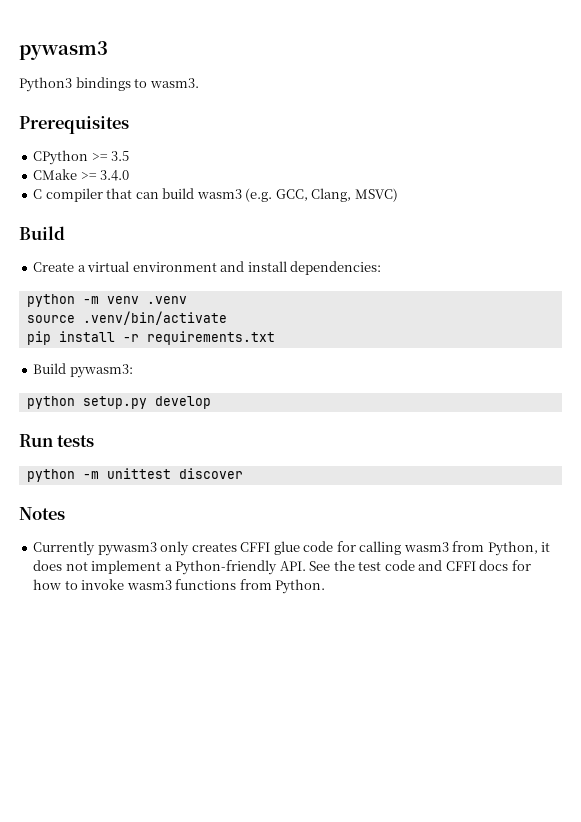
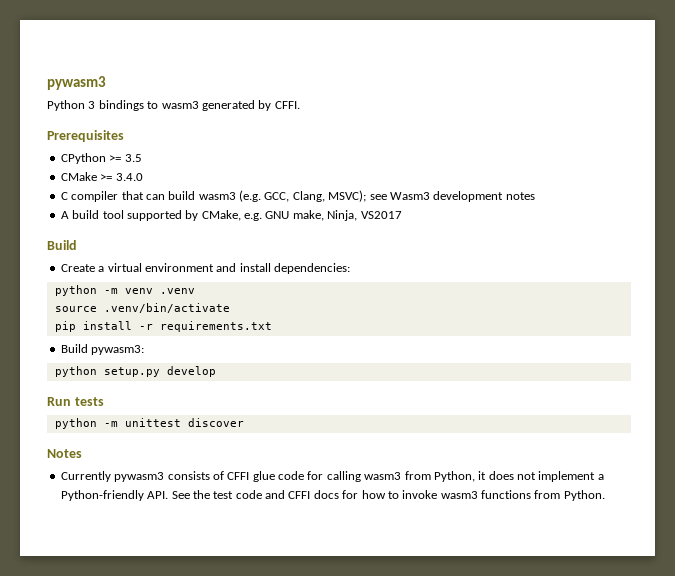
- Python3 bindings to wasm3.
+ Python 3 bindings to wasm3 generated by CFFI.
- C compiler that can build wasm3 (e.g. GCC, Clang, MSVC)
+ C compiler that can build wasm3 (e.g. GCC, Clang, MSVC); see Wasm3 development notes
+ A build tool supported by CMake, e.g. GNU make, Ninja, VS2017
- Currently pywasm3 only creates CFFI glue code for calling wasm3 from Python, it does not implement a Python-friendly API. See the test code and CFFI docs for how to invoke wasm3 functions from Python.
+ Currently pywasm3 consists of CFFI glue code for calling wasm3 from Python, it does not implement a Python-friendly API. See the test code and CFFI docs for how to invoke wasm3 functions from Python.

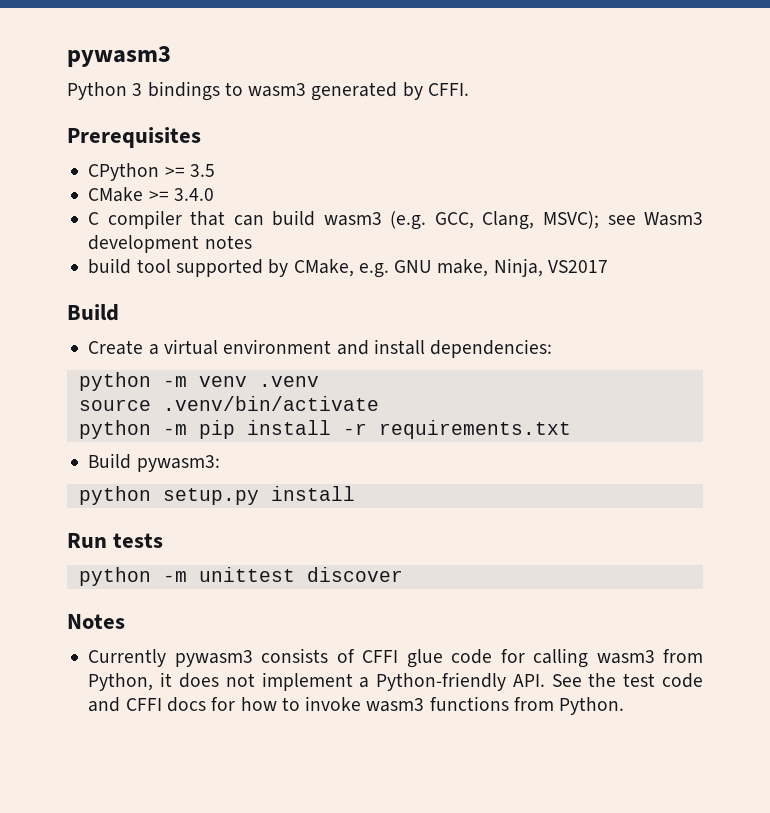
- A build tool supported by CMake, e.g. GNU make, Ninja, VS2017
+ build tool supported by CMake, e.g. GNU make, Ninja, VS2017
- pip install -r requirements.txt
+ python -m pip install -r requirements.txt
- python setup.py develop
+ python setup.py install

